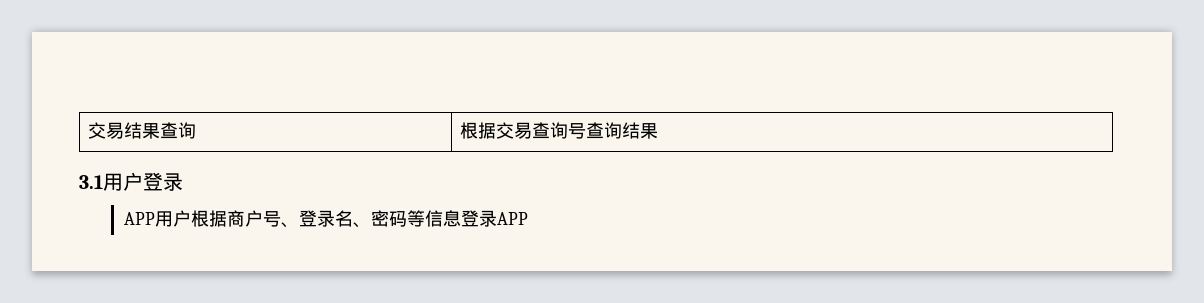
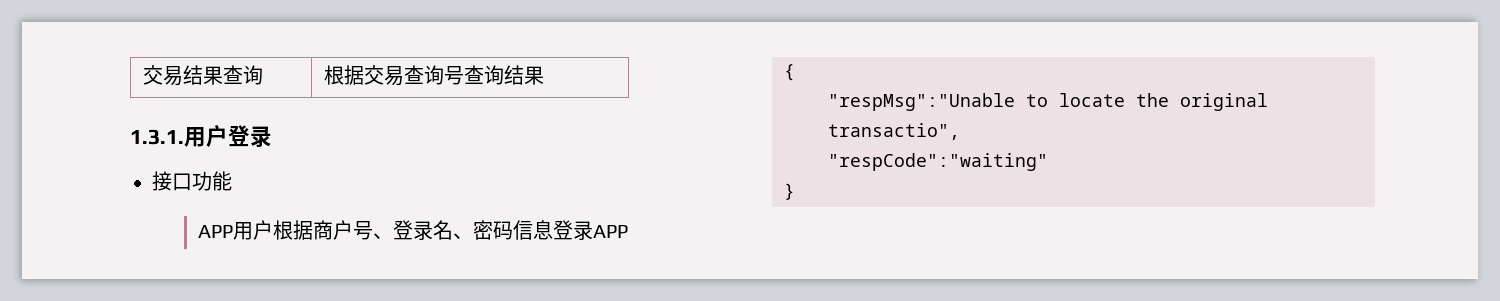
- 3.1用户登录
+ 1.3.1.用户登录
+ 接口功能
- APP用户根据商户号、登录名、密码等信息登录APP
+ APP用户根据商户号、登录名、密码信息登录APP
+ {
+ "respMsg":"Unable to locate the original transactio",
+ "respCode":"waiting"
+ }

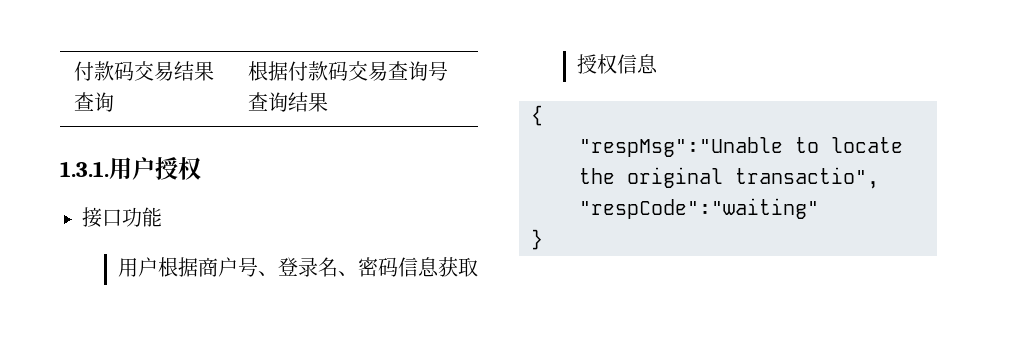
- 交易结果查询 | 根据交易查询号查询结果
+ 付款码交易结果查询 | 根据付款码交易查询号查询结果
- 1.3.1.用户登录
+ 1.3.1.用户授权
- APP用户根据商户号、登录名、密码信息登录APP
+ 用户根据商户号、登录名、密码信息获取授权信息

